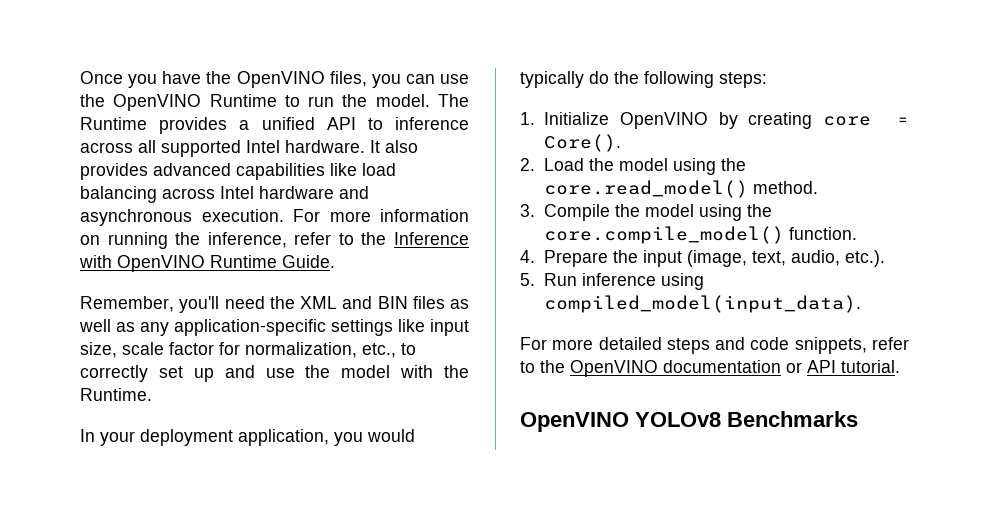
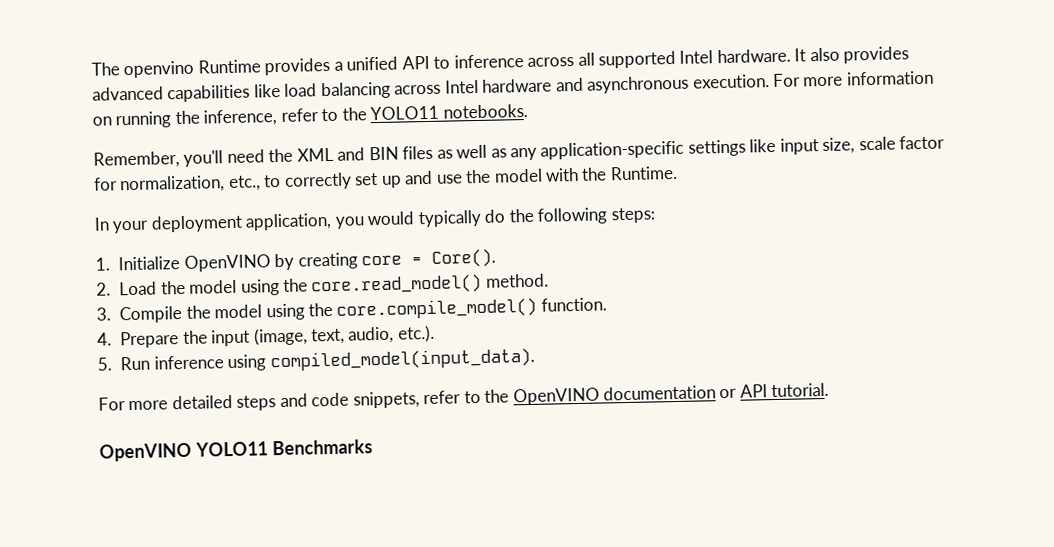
- Once you have the OpenVINO files, you can use the OpenVINO Runtime to run the model. The Runtime provides a unified API to inference across all supported Intel hardware.
+ The openvino Runtime provides a unified API to inference across all supported Intel hardware.
- For more information on running the inference, refer to the Inference with OpenVINO Runtime Guide.
+ For more information on running the inference, refer to the YOLO11 notebooks.
- OpenVINO YOLOv8 Benchmarks
+ OpenVINO YOLO11 Benchmarks

